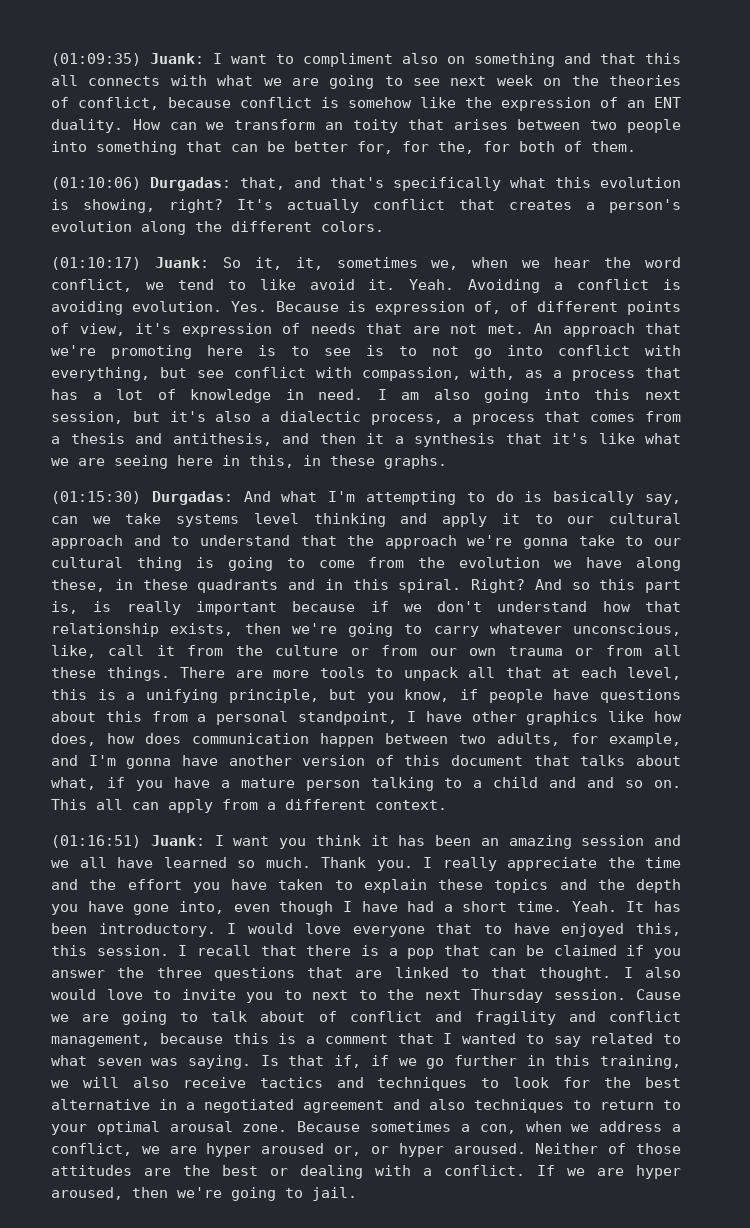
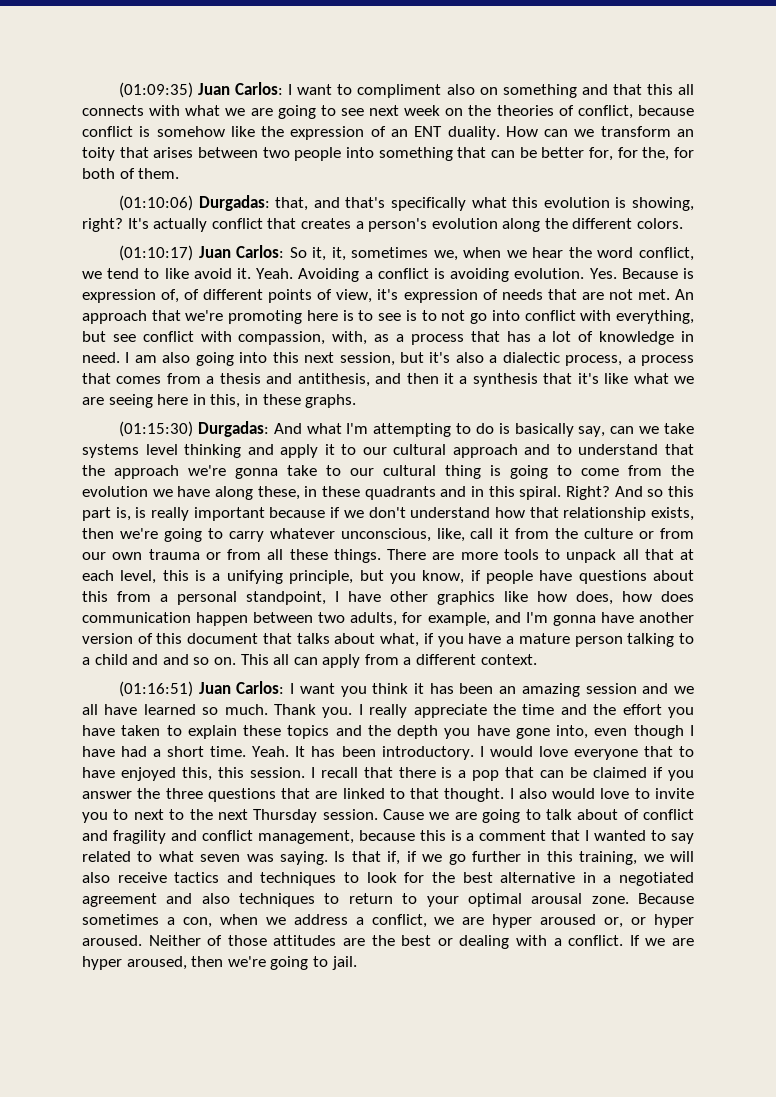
- (01:09:35) Juank: I want to compliment also on something and that this all connects with what we are going to see next week on the theories of conflict, because conflict is somehow like the expression of an ENT duality.
+ (01:09:35) Juan Carlos: I want to compliment also on something and that this all connects with what we are going to see next week on the theories of conflict, because conflict is somehow like the expression of an ENT duality.
- (01:10:17) Juank: So it, it, sometimes we, when we hear the word conflict, we tend to like avoid it.
+ (01:10:17) Juan Carlos: So it, it, sometimes we, when we hear the word conflict, we tend to like avoid it.
- (01:16:51) Juank: I want you think it has been an amazing session and we all have learned so much.
+ (01:16:51) Juan Carlos: I want you think it has been an amazing session and we all have learned so much.

